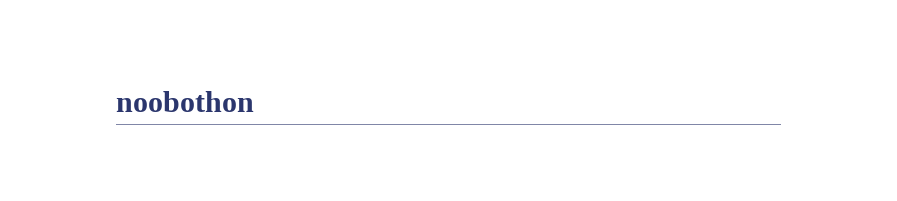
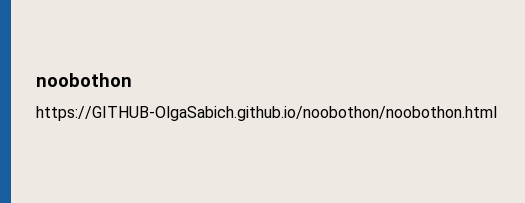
+ https://GITHUB-OlgaSabich.github.io/noobothon/noobothon.html

